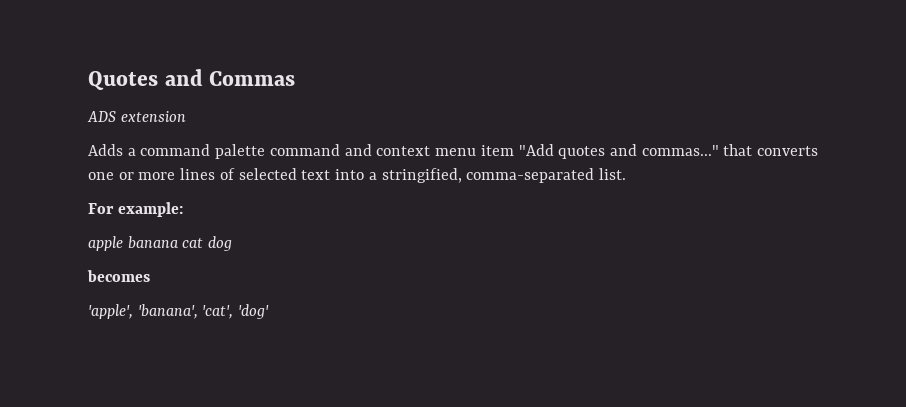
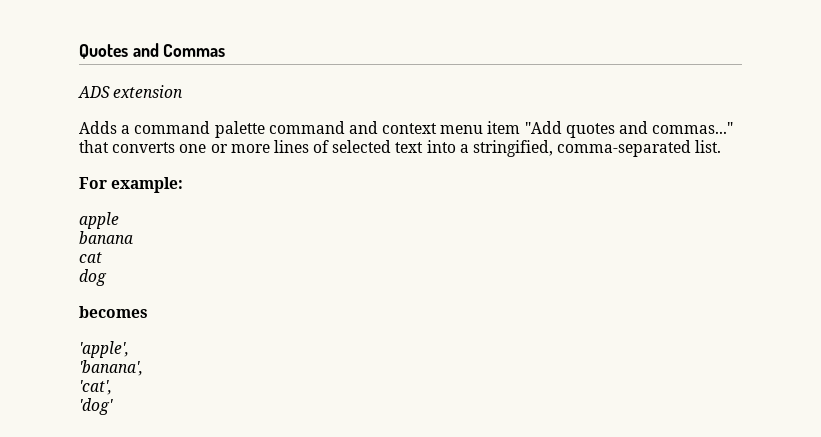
- apple banana cat dog
+ apple
+ banana
+ cat
+ dog
- 'apple', 'banana', 'cat', 'dog'
+ 'apple',
+ 'banana',
+ 'cat',
+ 'dog'

